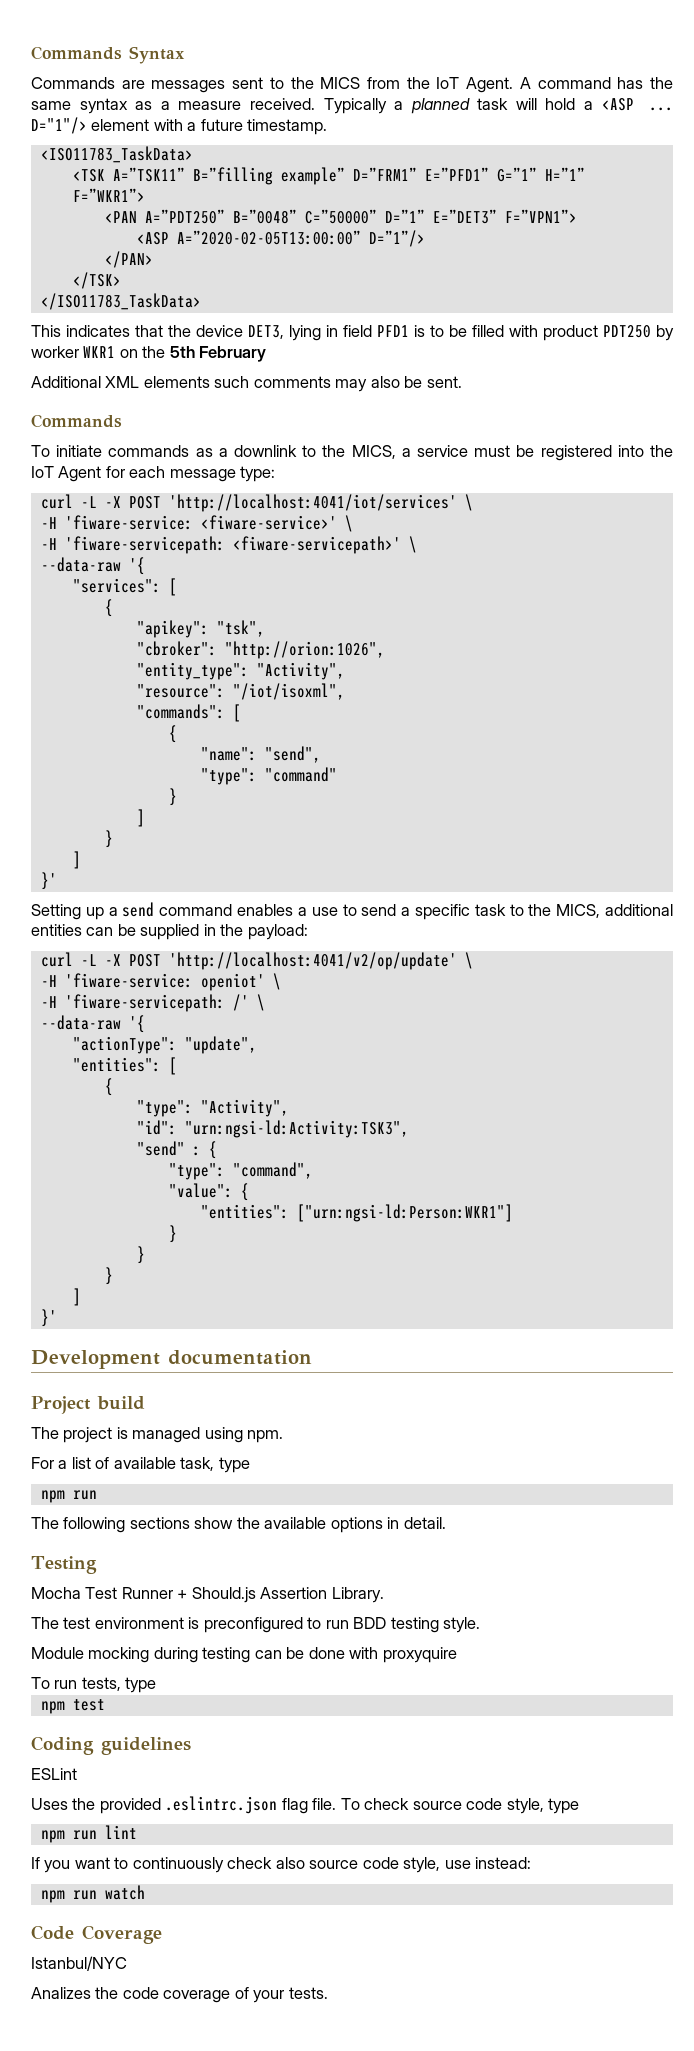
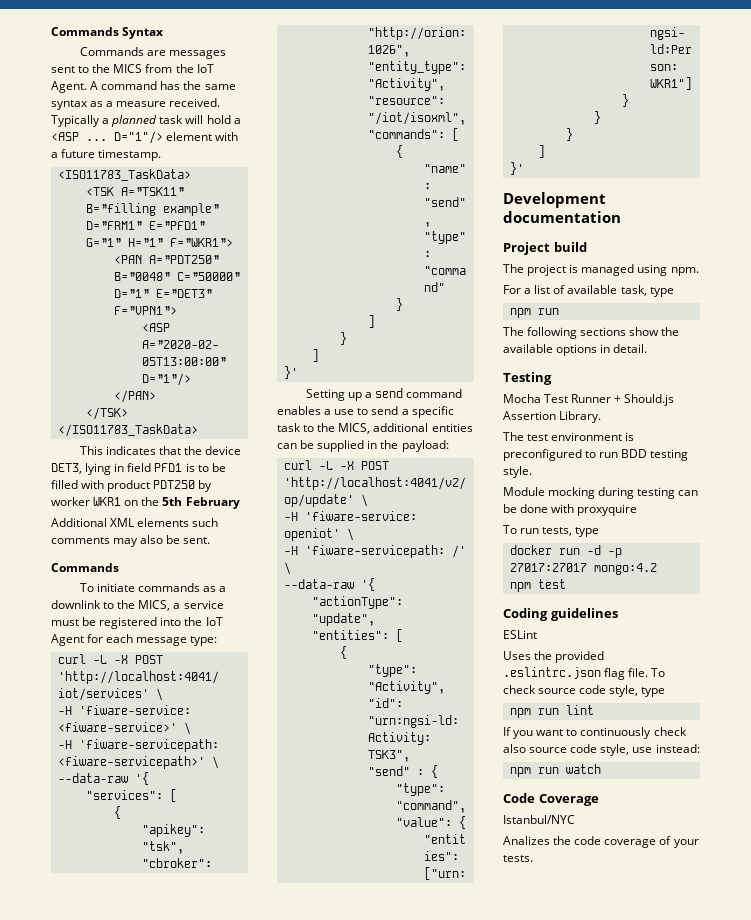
+ docker run -d -p 27017:27017 mongo:4.2

